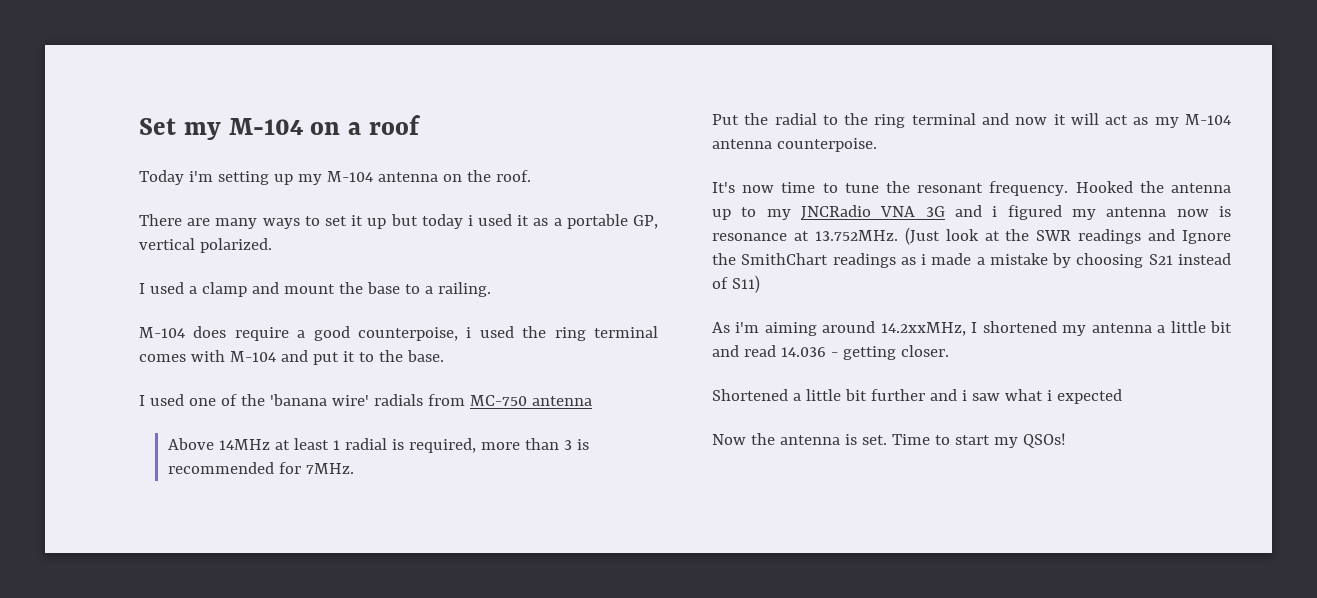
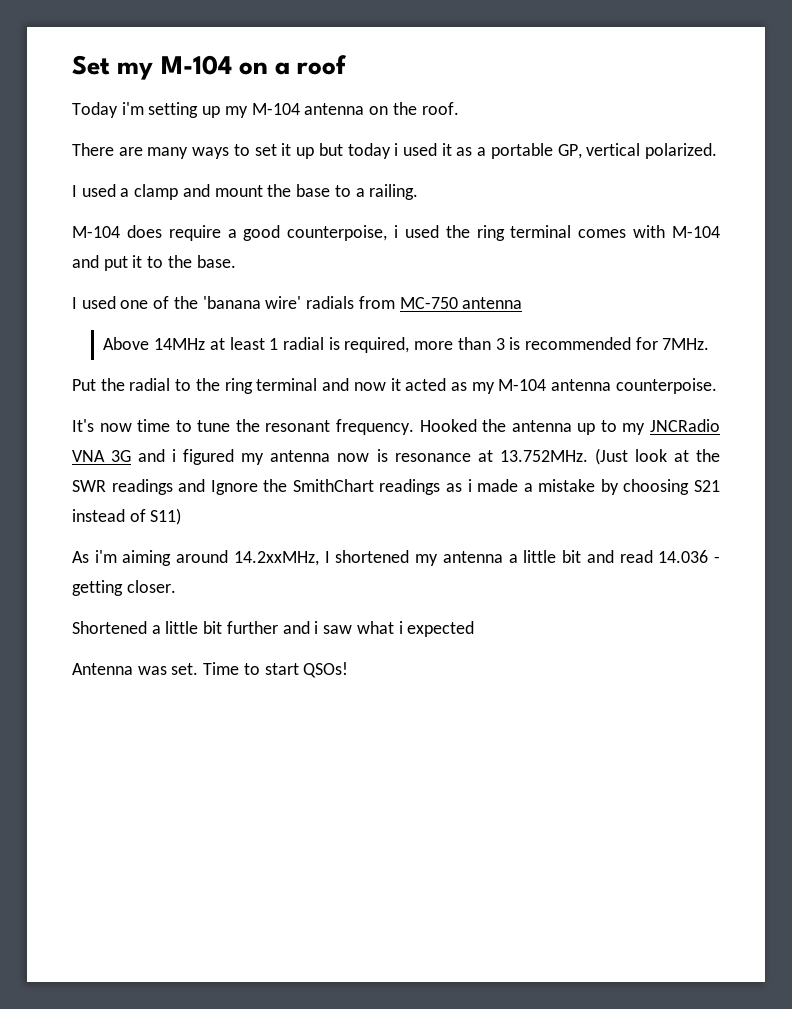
- Put the radial to the ring terminal and now it will act as my M-104 antenna counterpoise.
+ Put the radial to the ring terminal and now it acted as my M-104 antenna counterpoise.
- Now the antenna is set.
+ Antenna was set.
- Time to start my QSOs!
+ Time to start QSOs!

